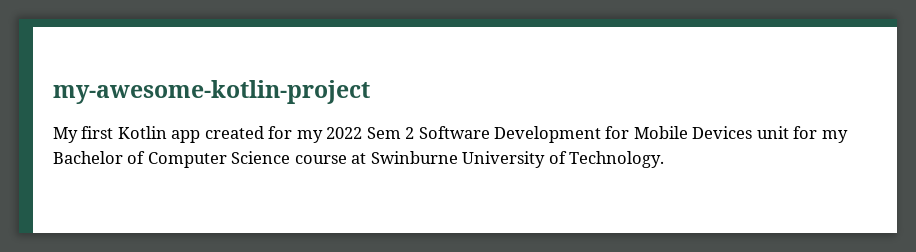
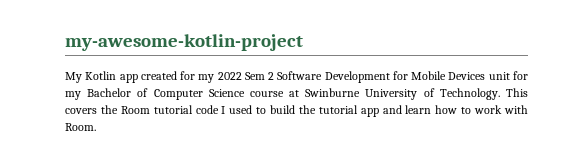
- My first Kotlin app created for my 2022 Sem 2 Software Development for Mobile Devices unit for my Bachelor of Computer Science course at Swinburne University of Technology.
+ My Kotlin app created for my 2022 Sem 2 Software Development for Mobile Devices unit for my Bachelor of Computer Science course at Swinburne University of Technology.
+ This covers the Room tutorial code I used to build the tutorial app and learn how to work with Room.

